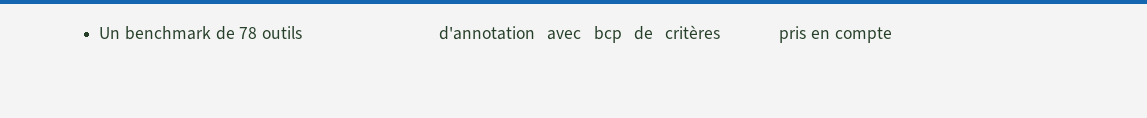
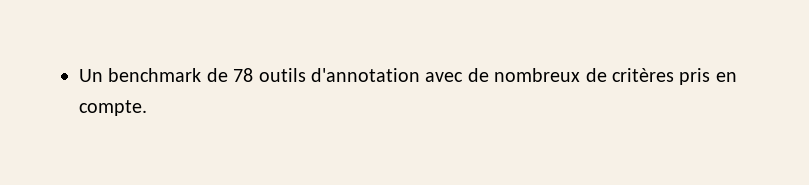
- Un benchmark de 78 outils d'annotation avec bcp de critères pris en compte
+ Un benchmark de 78 outils d'annotation avec de nombreux de critères pris en compte.

